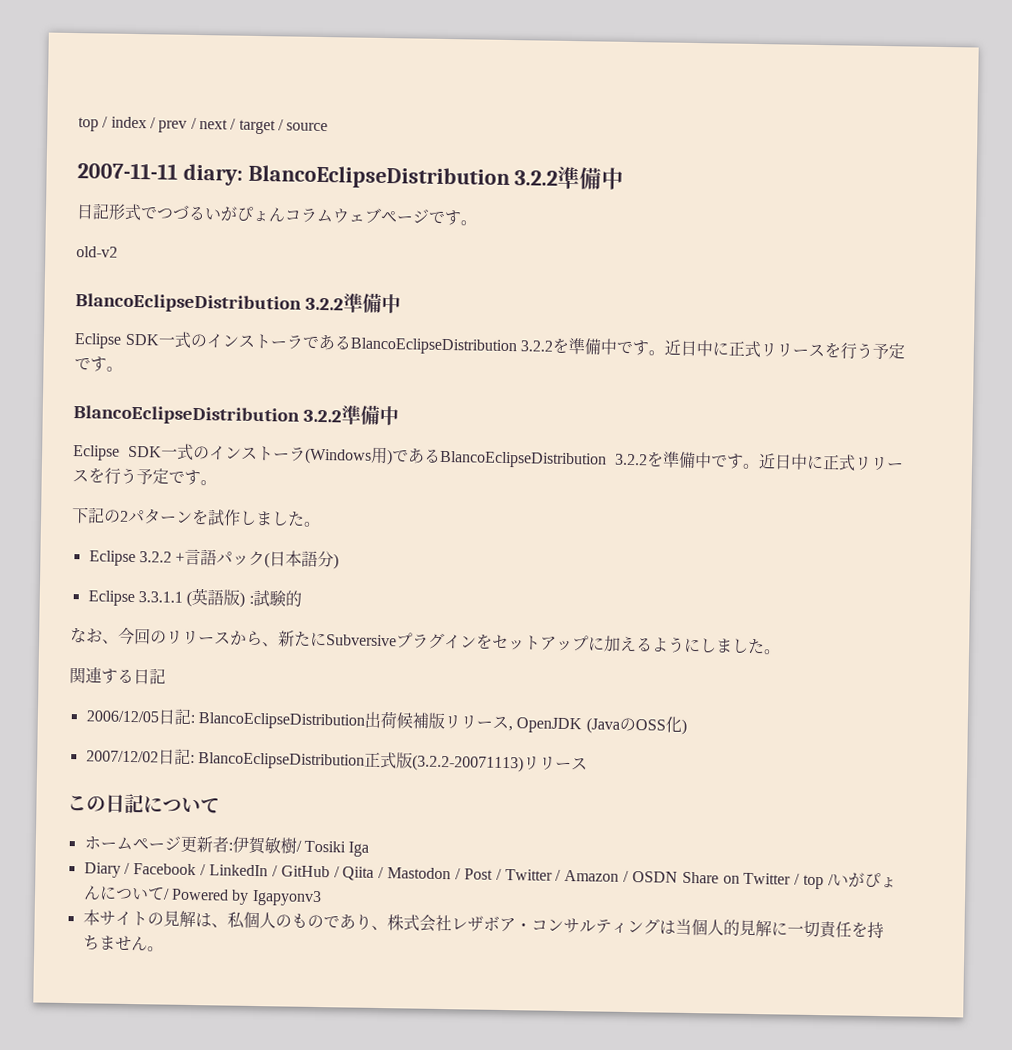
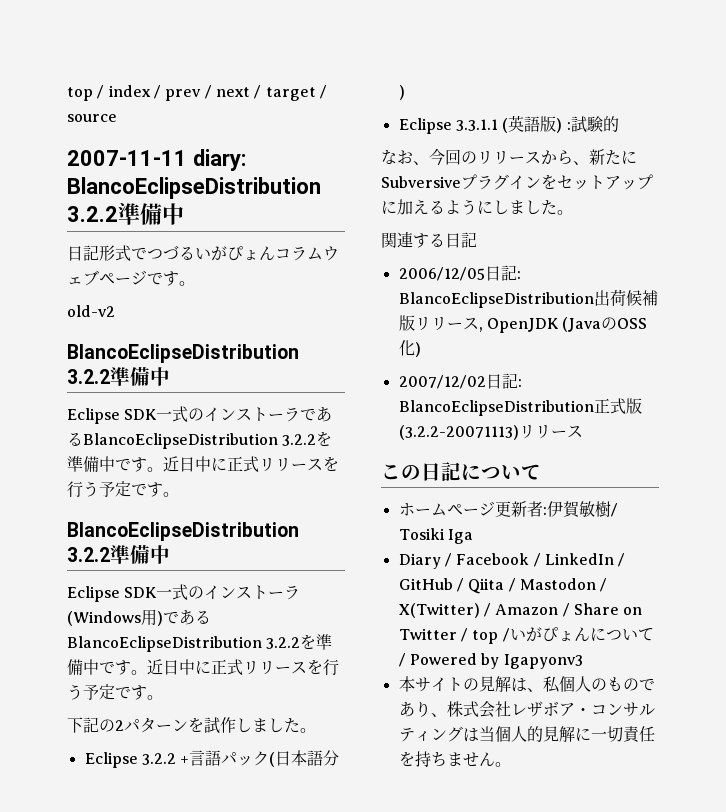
- Diary / Facebook / LinkedIn / GitHub / Qiita / Mastodon / Post / Twitter / Amazon / OSDN Share on Twitter / top /いがぴょんについて/ Powered by Igapyonv3
+ Diary / Facebook / LinkedIn / GitHub / Qiita / Mastodon / X(Twitter) / Amazon / Share on Twitter / top /いがぴょんについて/ Powered by Igapyonv3

